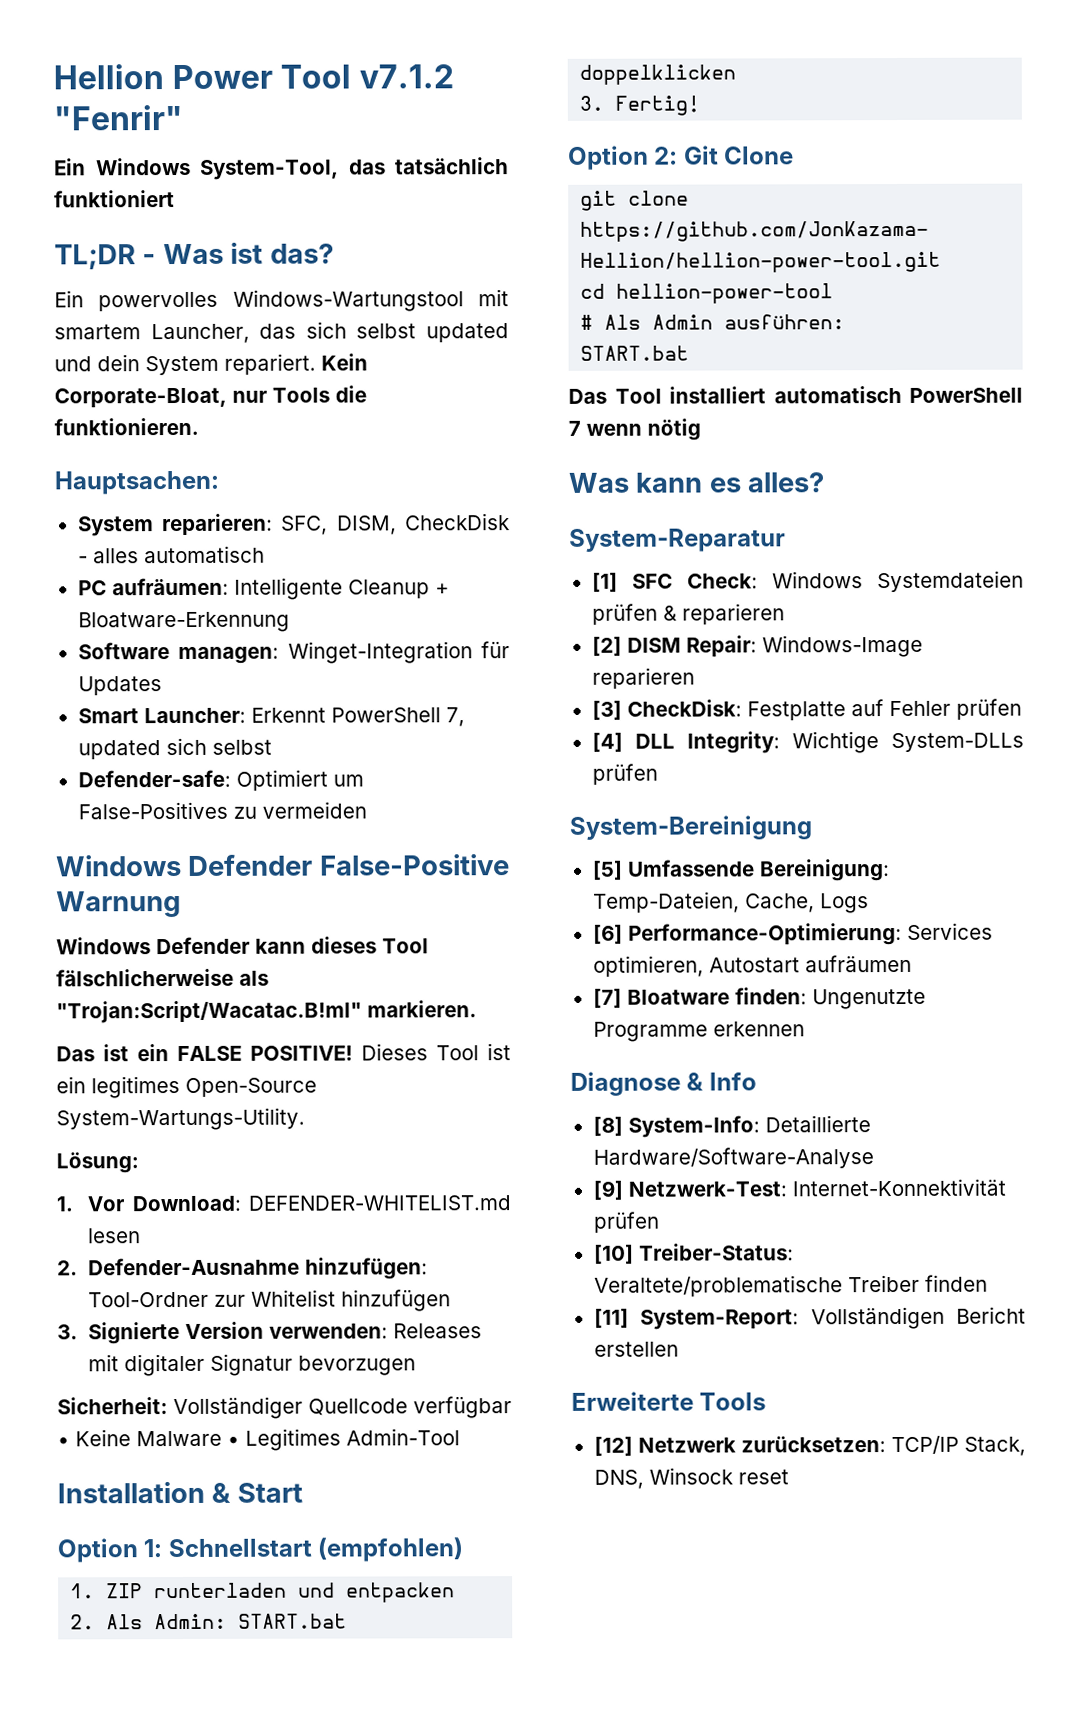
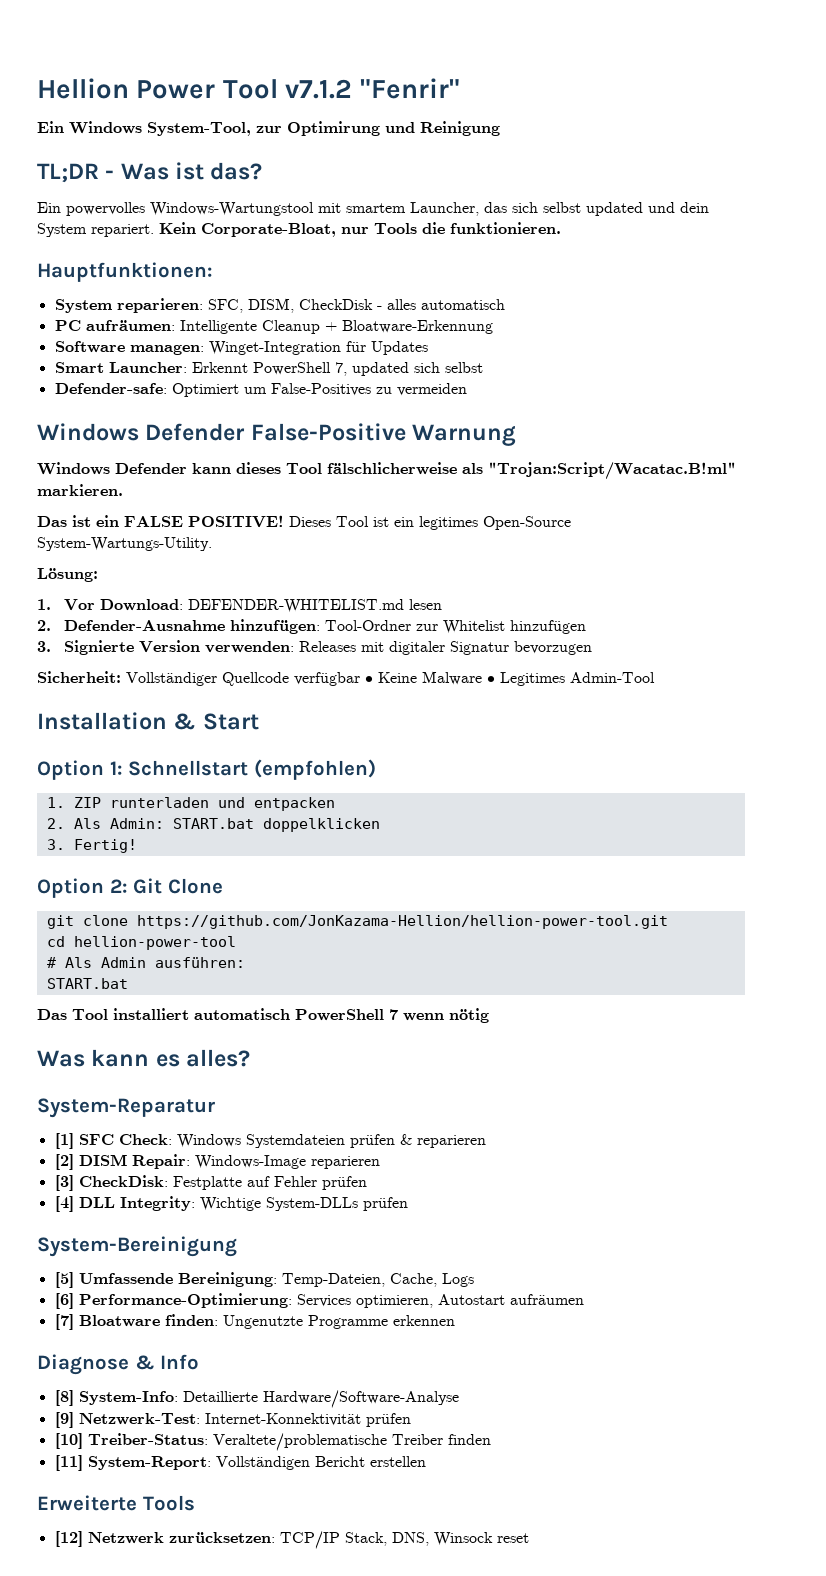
- Ein Windows System-Tool, das tatsächlich funktioniert
+ Ein Windows System-Tool, zur Optimirung und Reinigung
- Hauptsachen:
+ Hauptfunktionen:

